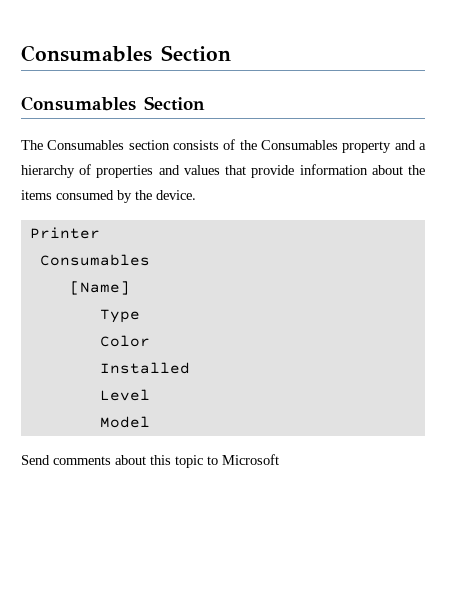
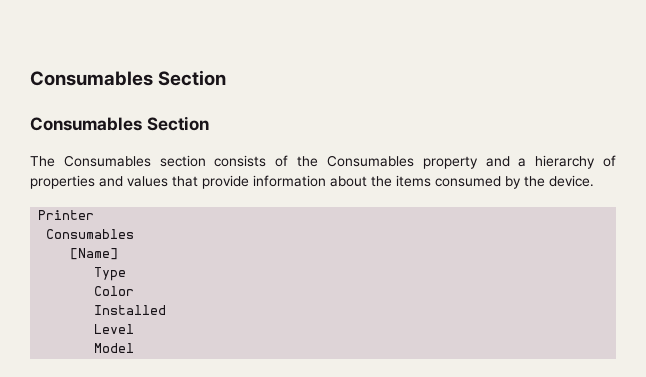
- Send comments about this topic to Microsoft

